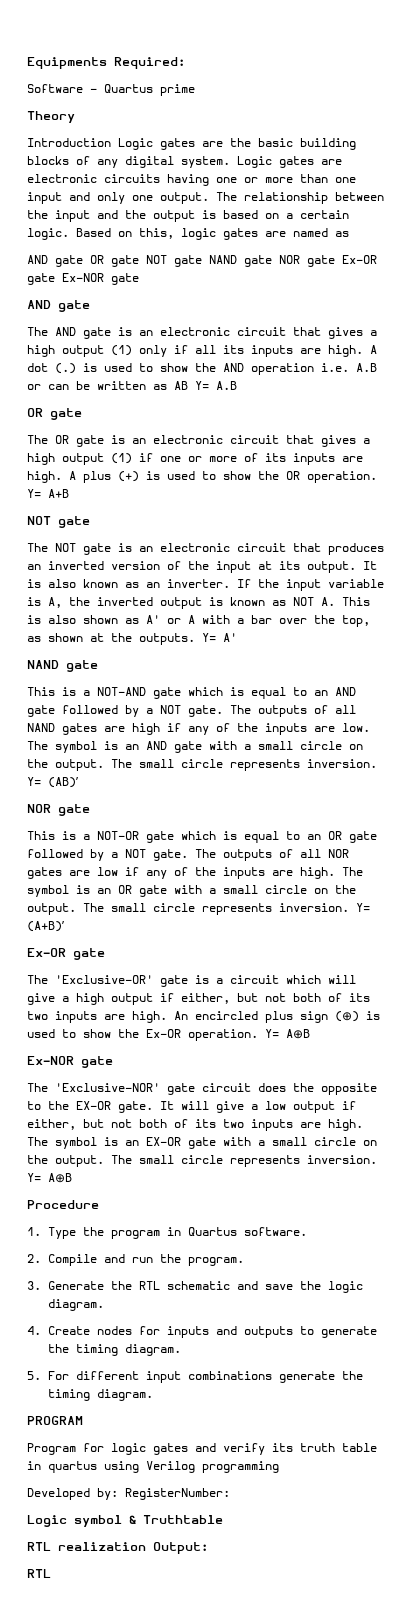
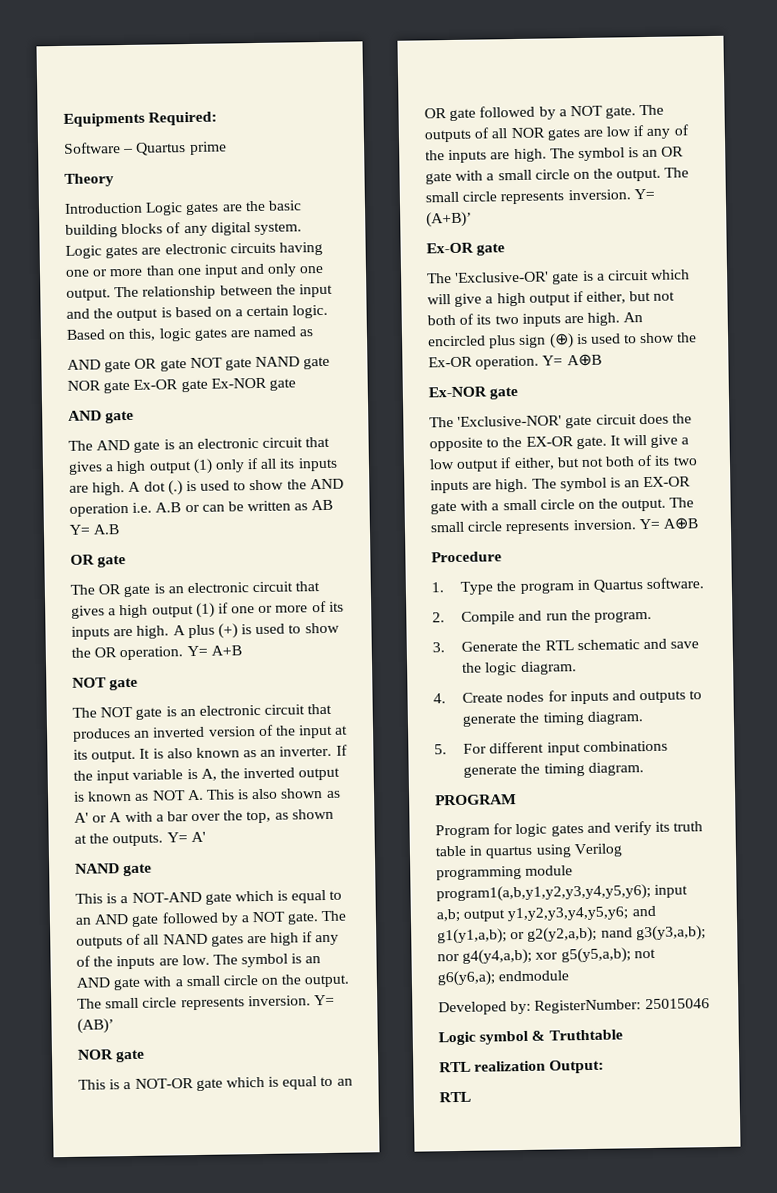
- Program for logic gates and verify its truth table in quartus using Verilog programming
+ Program for logic gates and verify its truth table in quartus using Verilog programming module program1(a,b,y1,y2,y3,y4,y5,y6); input a,b; output y1,y2,y3,y4,y5,y6; and g1(y1,a,b); or g2(y2,a,b); nand g3(y3,a,b); nor g4(y4,a,b); xor g5(y5,a,b); not g6(y6,a); endmodule
- Developed by: RegisterNumber:
+ Developed by: RegisterNumber: 25015046

